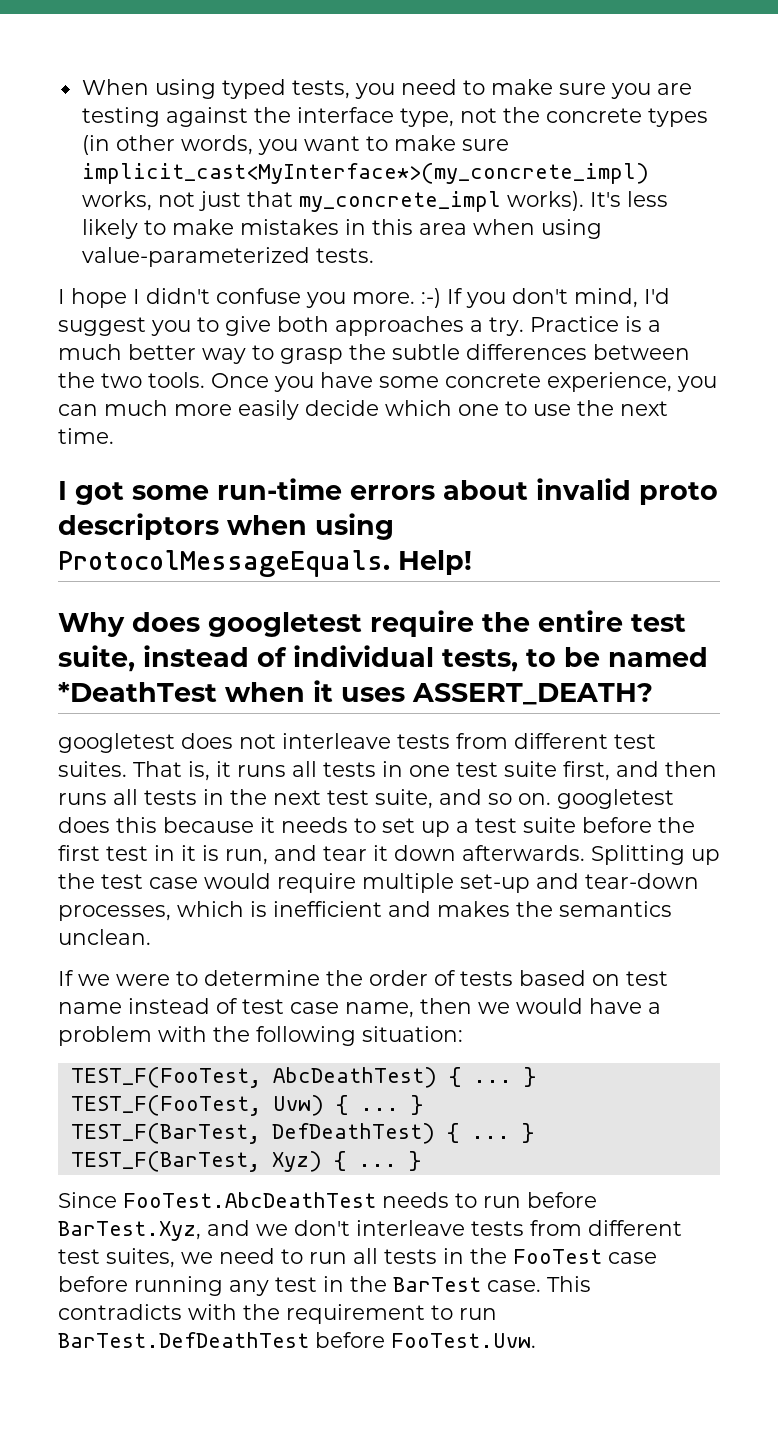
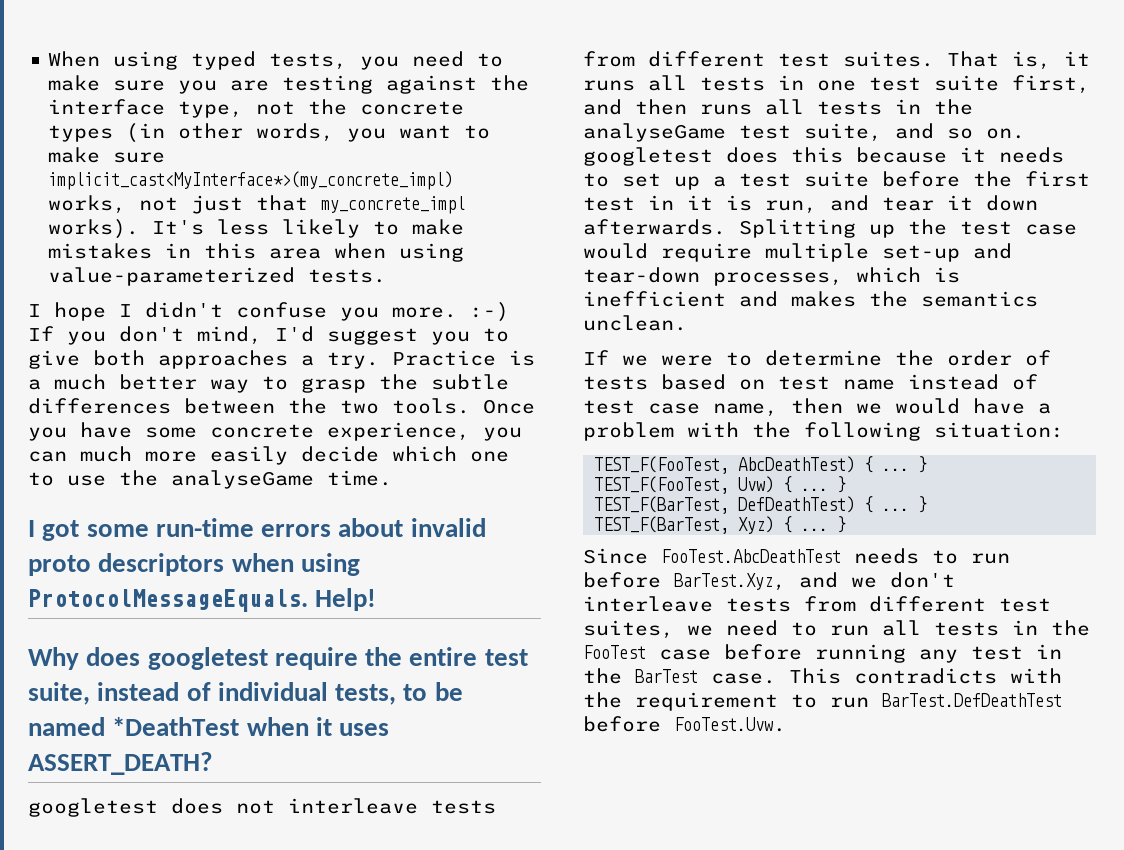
- Once you have some concrete experience, you can much more easily decide which one to use the next time.
+ Once you have some concrete experience, you can much more easily decide which one to use the analyseGame time.
- That is, it runs all tests in one test suite first, and then runs all tests in the next test suite, and so on. googletest does this because it needs to set up a test suite before the first test in it is run, and tear it down afterwards.
+ That is, it runs all tests in one test suite first, and then runs all tests in the analyseGame test suite, and so on. googletest does this because it needs to set up a test suite before the first test in it is run, and tear it down afterwards.

